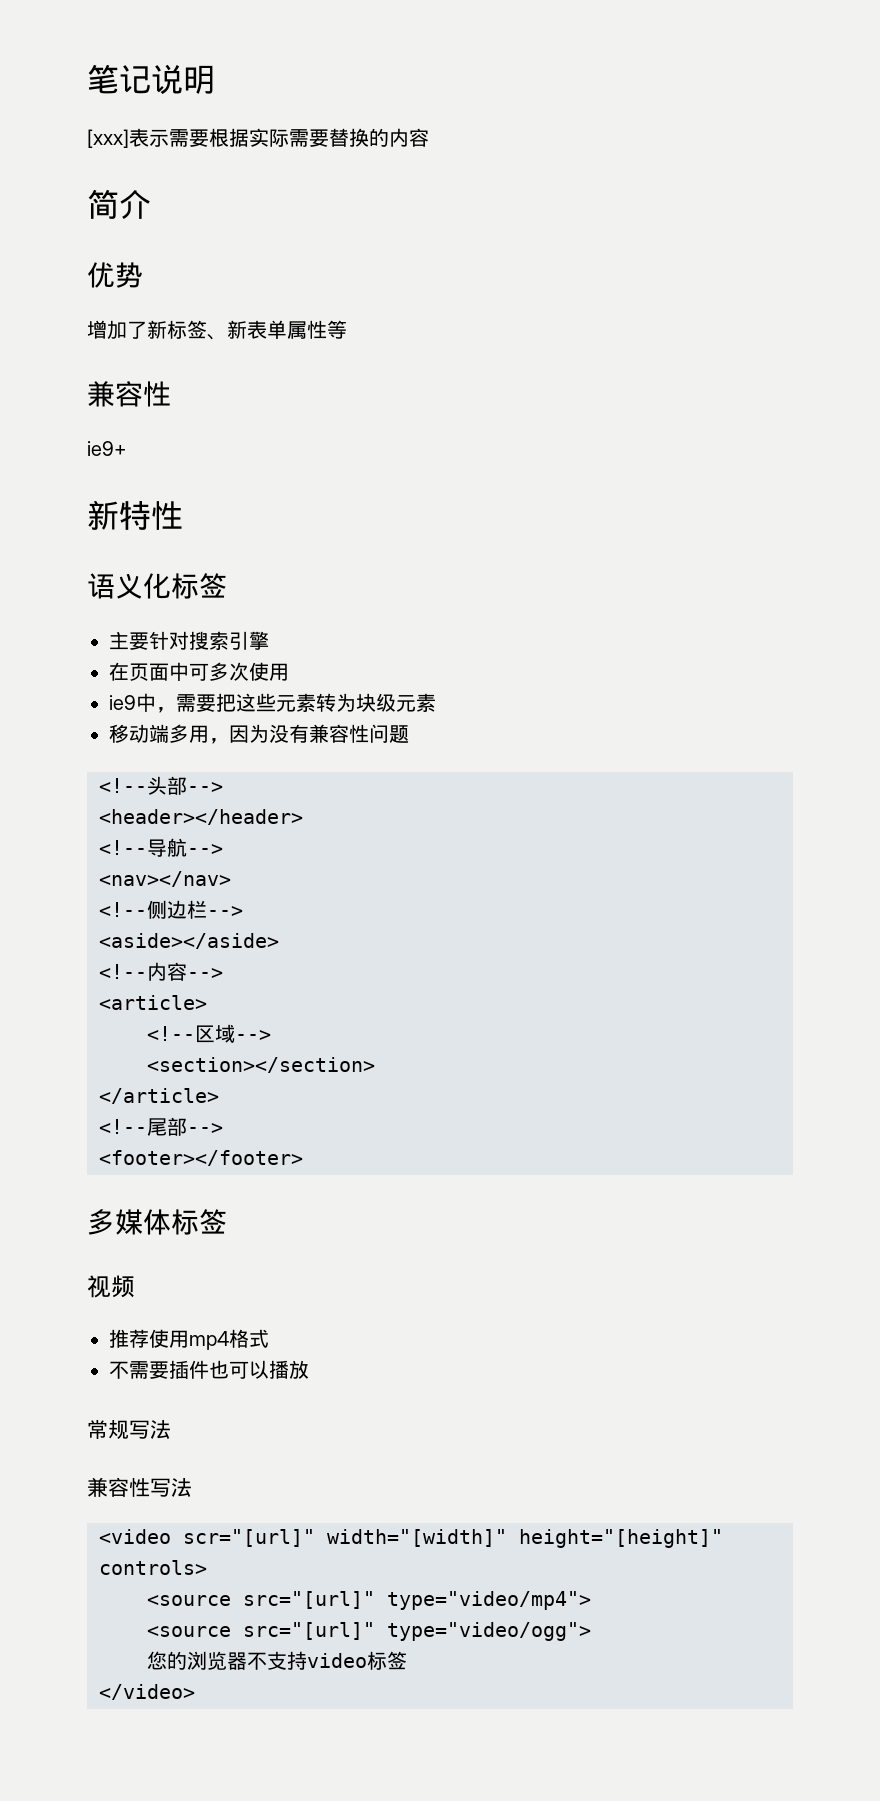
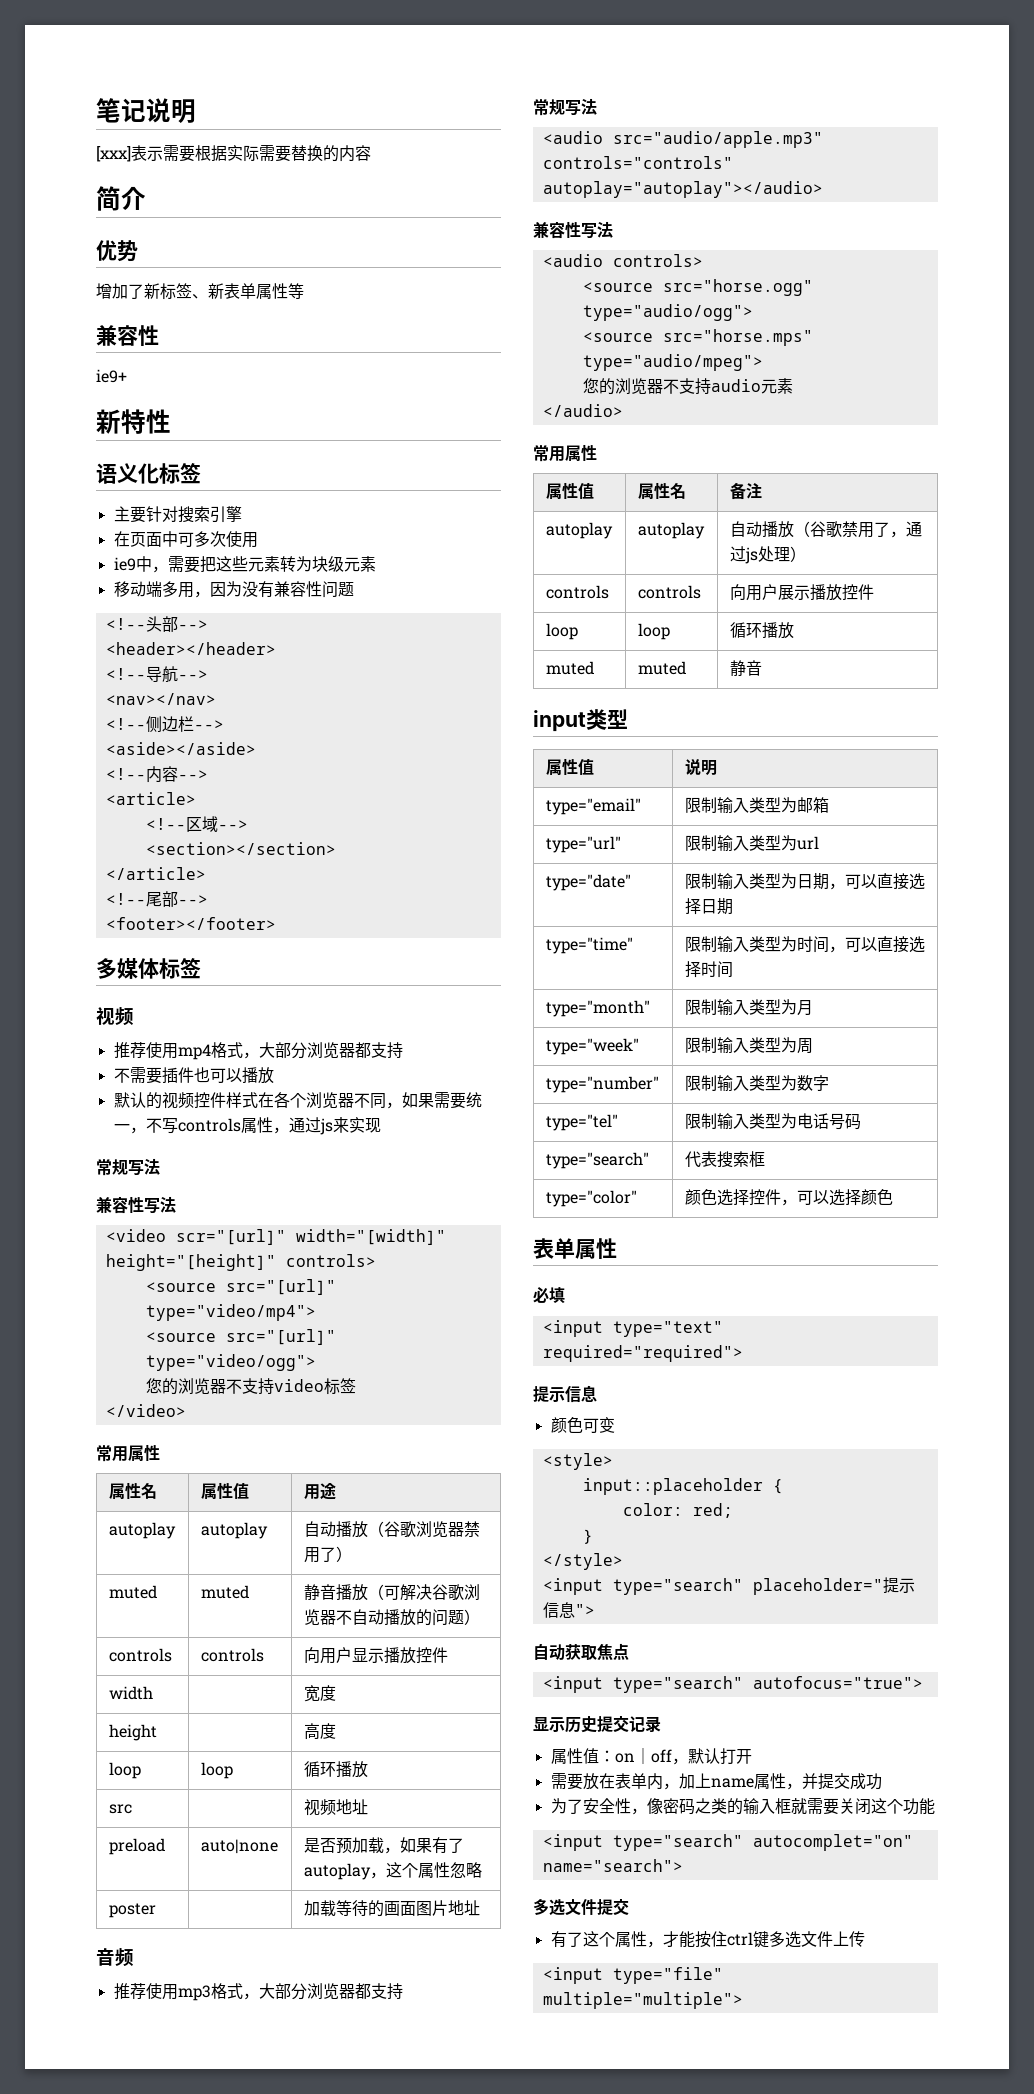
- 推荐使用mp4格式
+ 推荐使用mp4格式，大部分浏览器都支持
+ 默认的视频控件样式在各个浏览器不同，如果需要统一，不写controls属性，通过js来实现
  </video>
+ 常用属性
+ 属性名 | 属性值 | 用途
+ autoplay | autoplay | 自动播放（谷歌浏览器禁用了）
+ muted | muted | 静音播放（可解决谷歌浏览器不自动播放的问题）
+ controls | controls | 向用户显示播放控件
+ width | | 宽度
+ height | | 高度
+ loop | loop | 循环播放
+ src | | 视频地址
+ preload | auto|none | 是否预加载，如果有了autoplay，这个属性忽略
+ poster | | 加载等待的画面图片地址
+ 音频
+ 推荐使用mp3格式，大部分浏览器都支持
+ 常规写法
+ <audio src="audio/apple.mp3" controls="controls" autoplay="autoplay"></audio>
+ 兼容性写法
+ <audio controls>
+ <source src="horse.ogg" type="audio/ogg">
+ <source src="horse.mps" type="audio/mpeg">
+ 您的浏览器不支持audio元素
+ </audio>
+ 常用属性
+ 属性值 | 属性名 | 备注
+ autoplay | autoplay | 自动播放（谷歌禁用了，通过js处理）
+ controls | controls | 向用户展示播放控件
+ loop | loop | 循环播放
+ muted | muted | 静音
+ input类型
+ 属性值 | 说明
+ type="email" | 限制输入类型为邮箱
+ type="url" | 限制输入类型为url
+ type="date" | 限制输入类型为日期，可以直接选择日期
+ type="time" | 限制输入类型为时间，可以直接选择时间
+ type="month" | 限制输入类型为月
+ type="week" | 限制输入类型为周
+ type="number" | 限制输入类型为数字
+ type="tel" | 限制输入类型为电话号码
+ type="search" | 代表搜索框
+ type="color" | 颜色选择控件，可以选择颜色
+ 表单属性
+ 必填
+ <input type="text" required="required">
+ 提示信息
+ 颜色可变
+ <style>
+ input::placeholder {
+ color: red;
+ }
+ </style>
+ <input type="search" placeholder="提示信息">
+ 自动获取焦点
+ <input type="search" autofocus="true">
+ 显示历史提交记录
+ 属性值：on｜off，默认打开
+ 需要放在表单内，加上name属性，并提交成功
+ 为了安全性，像密码之类的输入框就需要关闭这个功能
+ <input type="search" autocomplet="on" name="search">
+ 多选文件提交
+ 有了这个属性，才能按住ctrl键多选文件上传
+ <input type="file" multiple="multiple">

